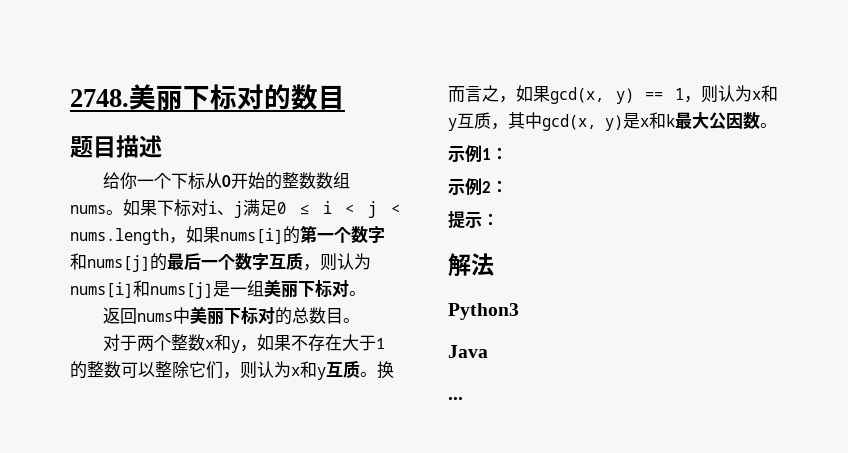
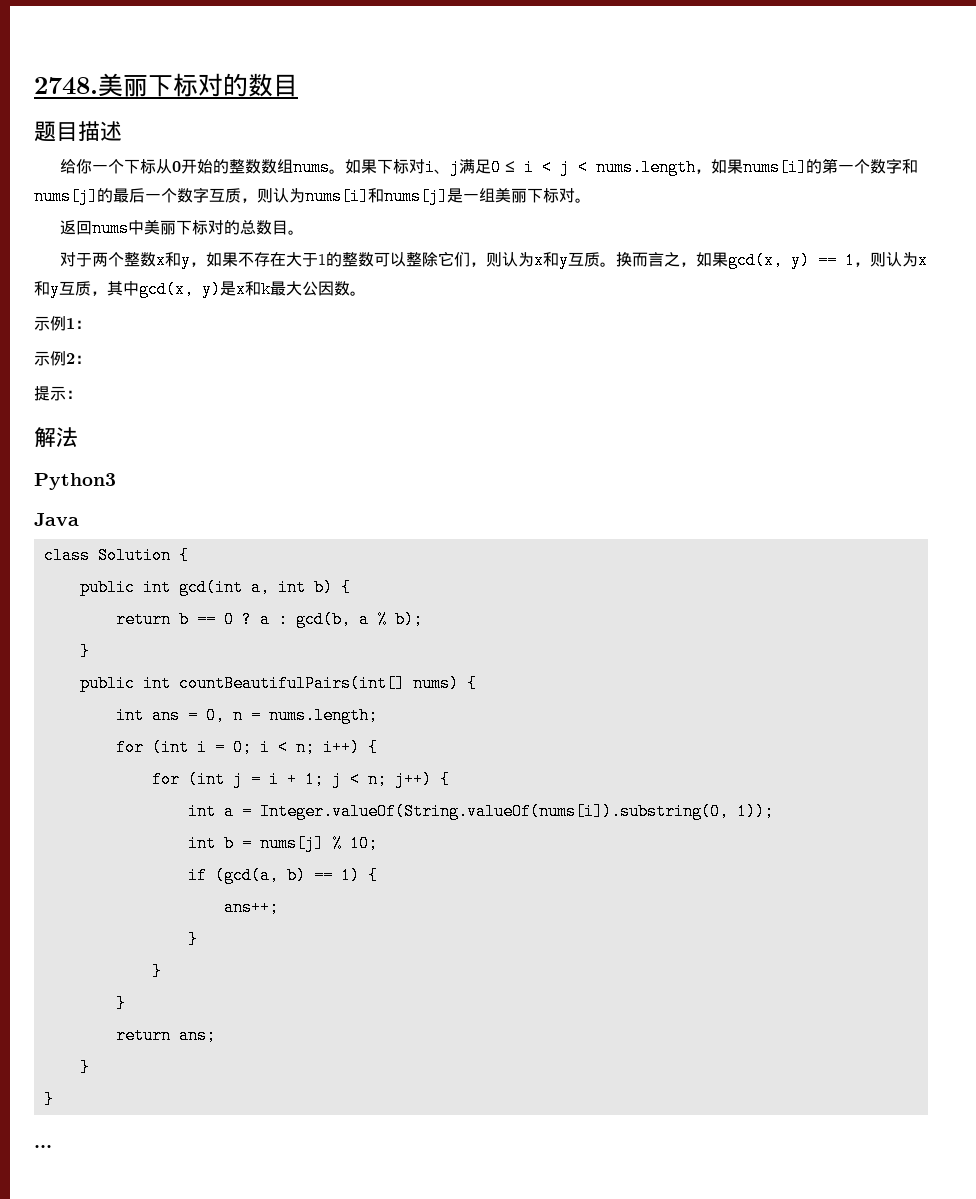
+ class Solution {
+ public int gcd(int a, int b) {
+ return b == 0 ? a : gcd(b, a % b);
+ }
+ public int countBeautifulPairs(int[] nums) {
+ int ans = 0, n = nums.length;
+ for (int i = 0; i < n; i++) {
+ for (int j = i + 1; j < n; j++) {
+ int a = Integer.valueOf(String.valueOf(nums[i]).substring(0, 1));
+ int b = nums[j] % 10;
+ if (gcd(a, b) == 1) {
+ ans++;
+ }
+ }
+ }
+ return ans;
+ }
+ }

